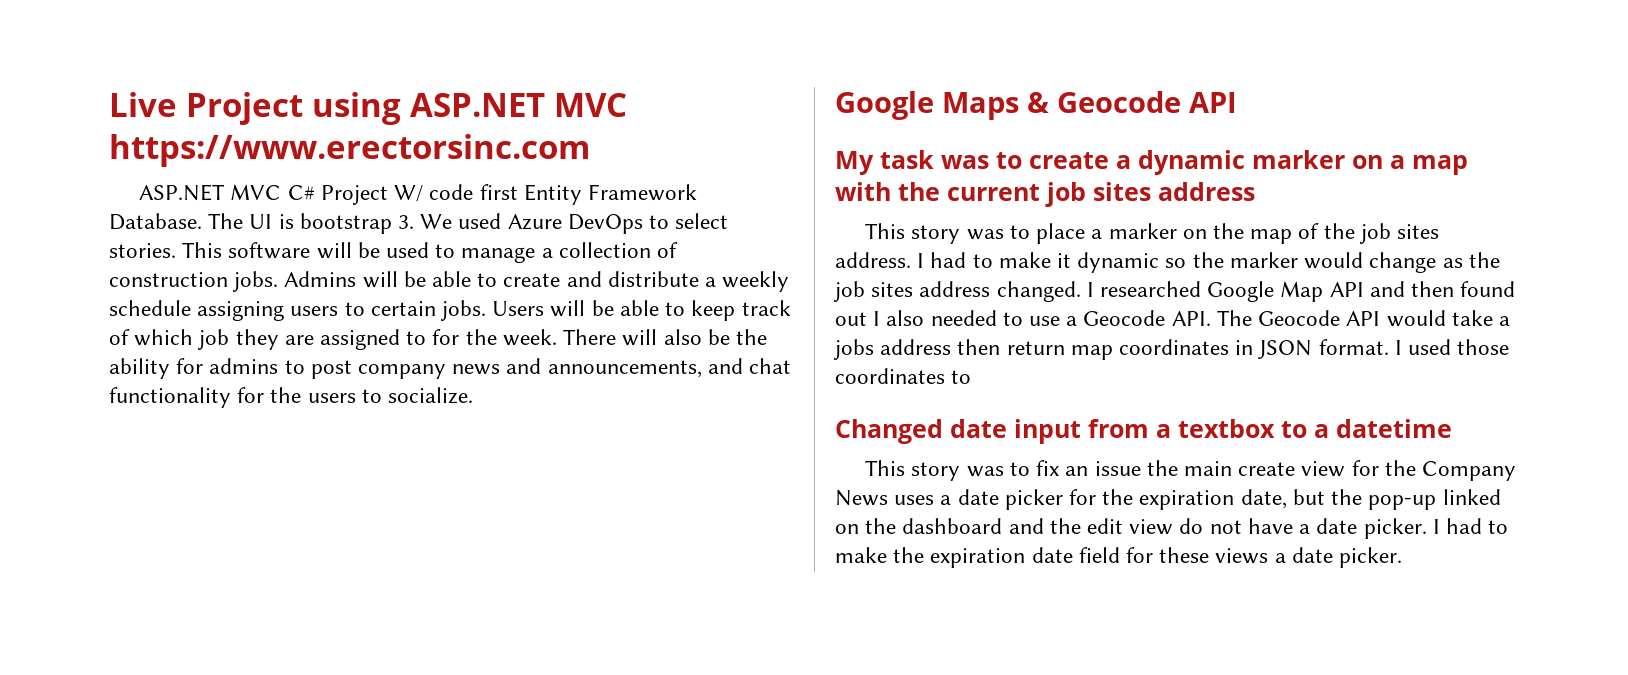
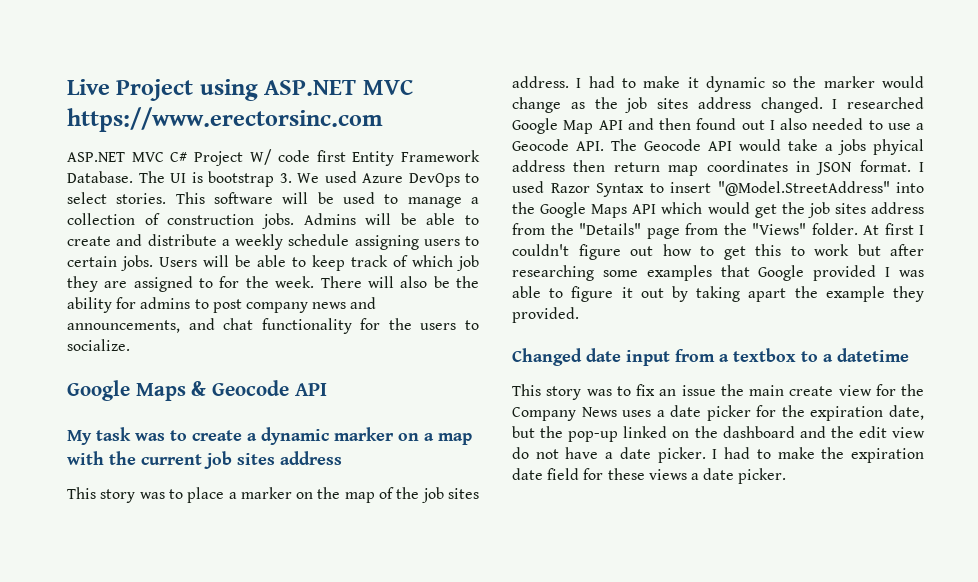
- I researched Google Map API and then found out I also needed to use a Geocode API. The Geocode API would take a jobs address then return map coordinates in JSON format.
+ I researched Google Map API and then found out I also needed to use a Geocode API. The Geocode API would take a jobs phyical address then return map coordinates in JSON format.
- I used those coordinates to
+ I used Razor Syntax to insert "@Model.StreetAddress" into the Google Maps API which would get the job sites address from the "Details" page from the "Views" folder. At first I couldn't figure out how to get this to work but after researching some examples that Google provided I was able to figure it out by taking apart the example they provided.

